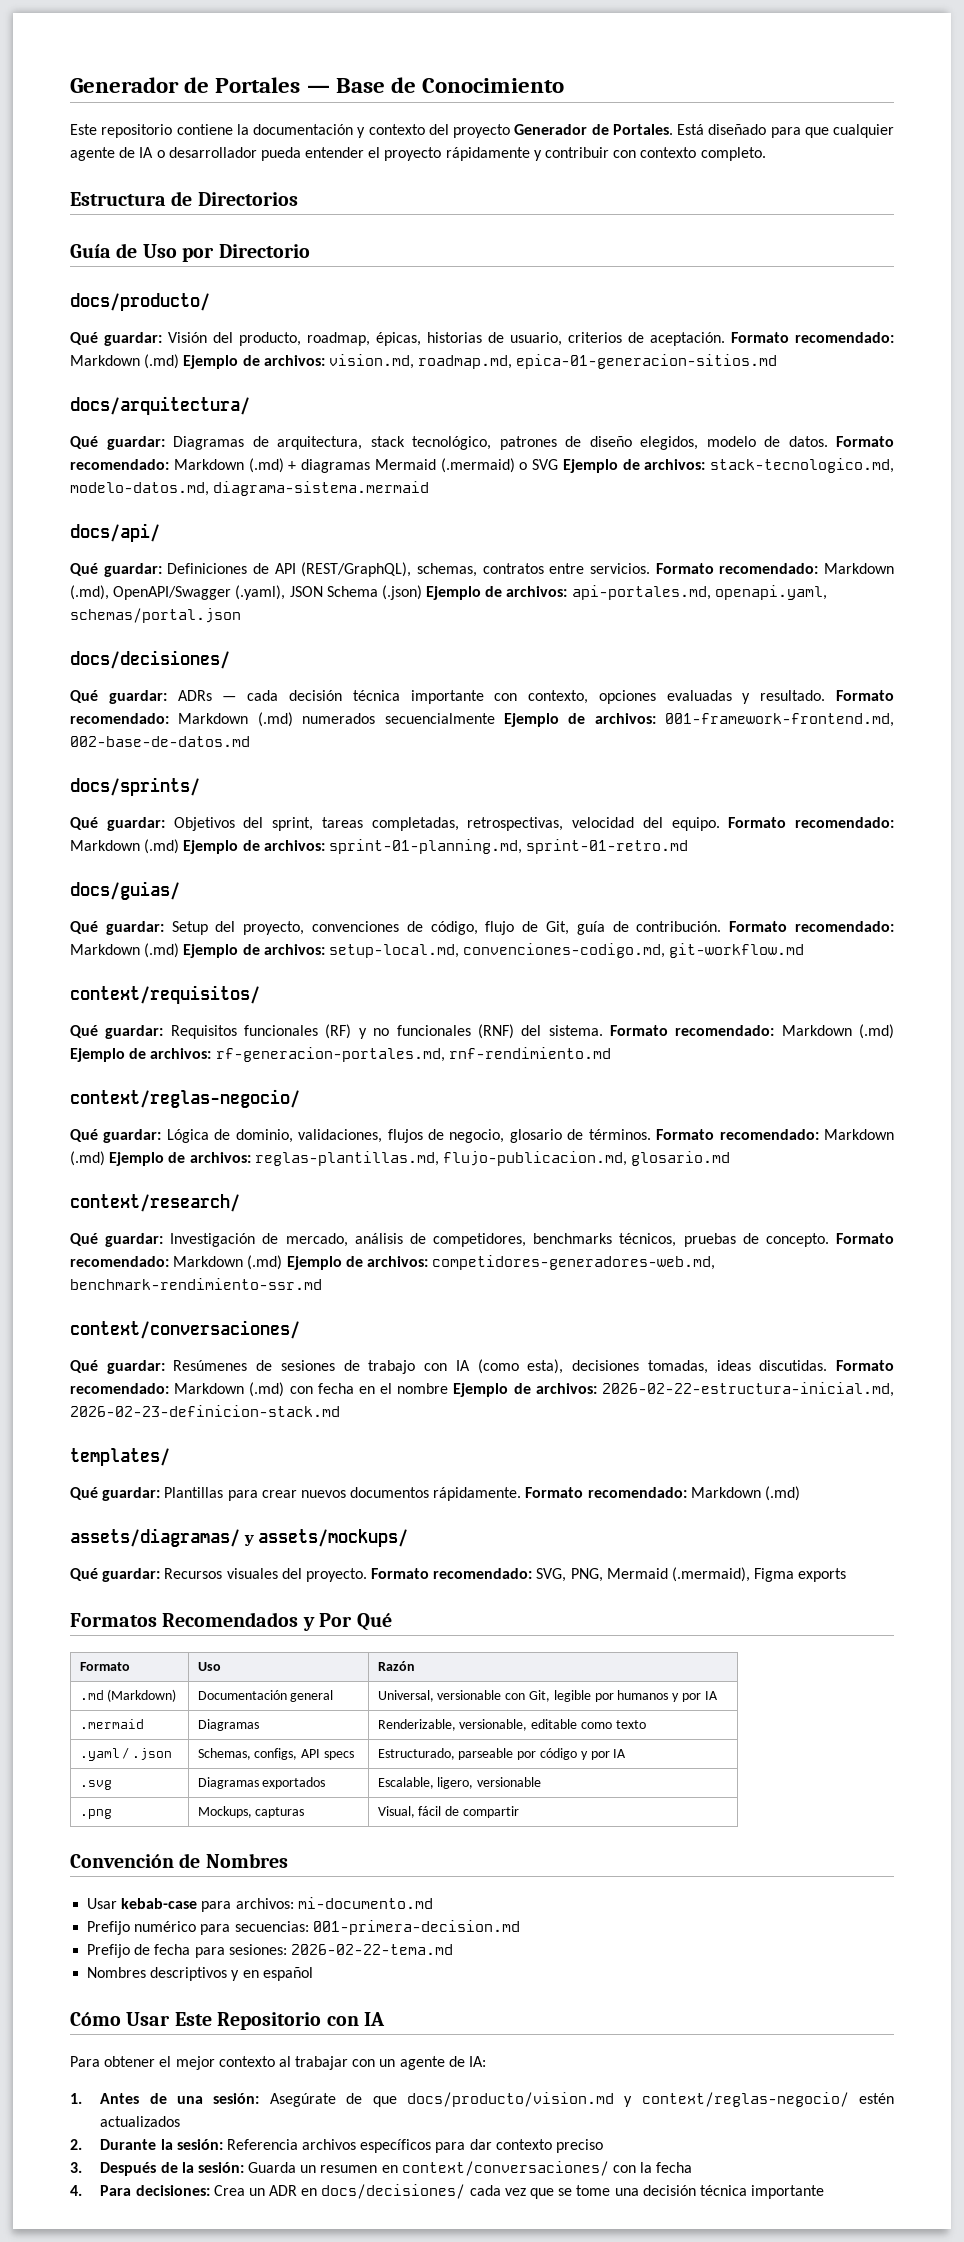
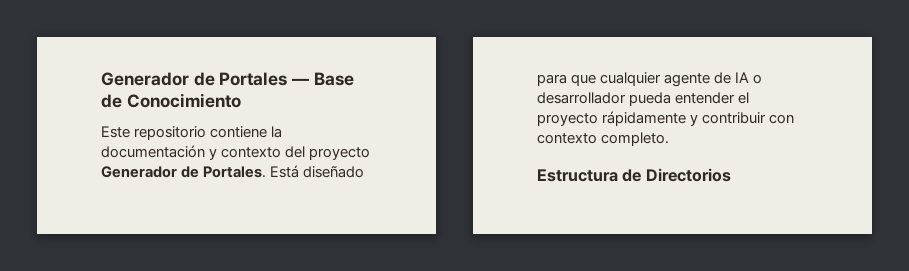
- Guía de Uso por Directorio
- docs/producto/
- Qué guardar: Visión del producto, roadmap, épicas, historias de usuario, criterios de aceptación. Formato recomendado: Markdown (.md) Ejemplo de archivos: vision.md, roadmap.md, epica-01-generacion-sitios.md
- docs/arquitectura/
- Qué guardar: Diagramas de arquitectura, stack tecnológico, patrones de diseño elegidos, modelo de datos. Formato recomendado: Markdown (.md) + diagramas Mermaid (.mermaid) o SVG Ejemplo de archivos: stack-tecnologico.md, modelo-datos.md, diagrama-sistema.mermaid
- docs/api/
- Qué guardar: Definiciones de API (REST/GraphQL), schemas, contratos entre servicios. Formato recomendado: Markdown (.md), OpenAPI/Swagger (.yaml), JSON Schema (.json) Ejemplo de archivos: api-portales.md, openapi.yaml, schemas/portal.json
- docs/decisiones/
- Qué guardar: ADRs — cada decisión técnica importante con contexto, opciones evaluadas y resultado. Formato recomendado: Markdown (.md) numerados secuencialmente Ejemplo de archivos: 001-framework-frontend.md, 002-base-de-datos.md
- docs/sprints/
- Qué guardar: Objetivos del sprint, tareas completadas, retrospectivas, velocidad del equipo. Formato recomendado: Markdown (.md) Ejemplo de archivos: sprint-01-planning.md, sprint-01-retro.md
- docs/guias/
- Qué guardar: Setup del proyecto, convenciones de código, flujo de Git, guía de contribución. Formato recomendado: Markdown (.md) Ejemplo de archivos: setup-local.md, convenciones-codigo.md, git-workflow.md
- context/requisitos/
- Qué guardar: Requisitos funcionales (RF) y no funcionales (RNF) del sistema. Formato recomendado: Markdown (.md) Ejemplo de archivos: rf-generacion-portales.md, rnf-rendimiento.md
- context/reglas-negocio/
- Qué guardar: Lógica de dominio, validaciones, flujos de negocio, glosario de términos. Formato recomendado: Markdown (.md) Ejemplo de archivos: reglas-plantillas.md, flujo-publicacion.md, glosario.md
- context/research/
- Qué guardar: Investigación de mercado, análisis de competidores, benchmarks técnicos, pruebas de concepto. Formato recomendado: Markdown (.md) Ejemplo de archivos: competidores-generadores-web.md, benchmark-rendimiento-ssr.md
- context/conversaciones/
- Qué guardar: Resúmenes de sesiones de trabajo con IA (como esta), decisiones tomadas, ideas discutidas. Formato recomendado: Markdown (.md) con fecha en el nombre Ejemplo de archivos: 2026-02-22-estructura-inicial.md, 2026-02-23-definicion-stack.md
- templates/
- Qué guardar: Plantillas para crear nuevos documentos rápidamente. Formato recomendado: Markdown (.md)
- assets/diagramas/ y assets/mockups/
- Qué guardar: Recursos visuales del proyecto. Formato recomendado: SVG, PNG, Mermaid (.mermaid), Figma exports
- Formatos Recomendados y Por Qué
- Formato | Uso | Razón
- .md (Markdown) | Documentación general | Universal, versionable con Git, legible por humanos y por IA
- .mermaid | Diagramas | Renderizable, versionable, editable como texto
- .yaml / .json | Schemas, configs, API specs | Estructurado, parseable por código y por IA
- .svg | Diagramas exportados | Escalable, ligero, versionable
- .png | Mockups, capturas | Visual, fácil de compartir
- Convención de Nombres
- Usar kebab-case para archivos: mi-documento.md
- Prefijo numérico para secuencias: 001-primera-decision.md
- Prefijo de fecha para sesiones: 2026-02-22-tema.md
- Nombres descriptivos y en español
- Cómo Usar Este Repositorio con IA
- Para obtener el mejor contexto al trabajar con un agente de IA:
- 1. Antes de una sesión: Asegúrate de que docs/producto/vision.md y context/reglas-negocio/ estén actualizados
- 2. Durante la sesión: Referencia archivos específicos para dar contexto preciso
- 3. Después de la sesión: Guarda un resumen en context/conversaciones/ con la fecha
- 4. Para decisiones: Crea un ADR en docs/decisiones/ cada vez que se tome una decisión técnica importante

